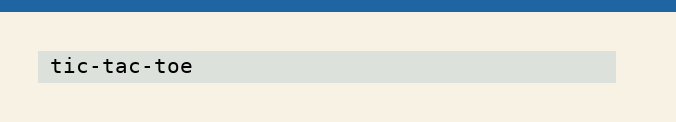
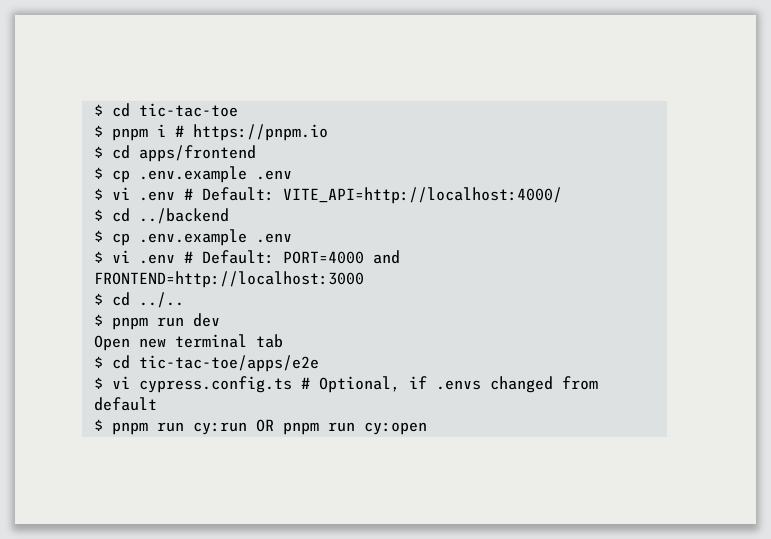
- tic-tac-toe
+ $ cd tic-tac-toe
+ $ pnpm i # https://pnpm.io
+ $ cd apps/frontend
+ $ cp .env.example .env
+ $ vi .env # Default: VITE_API=http://localhost:4000/
+ $ cd ../backend
+ $ cp .env.example .env
+ $ vi .env # Default: PORT=4000 and FRONTEND=http://localhost:3000
+ $ cd ../..
+ $ pnpm run dev
+ Open new terminal tab
+ $ cd tic-tac-toe/apps/e2e
+ $ vi cypress.config.ts # Optional, if .envs changed from default
+ $ pnpm run cy:run OR pnpm run cy:open

